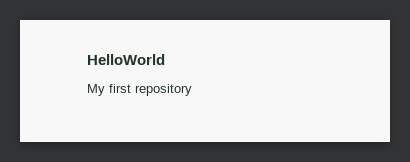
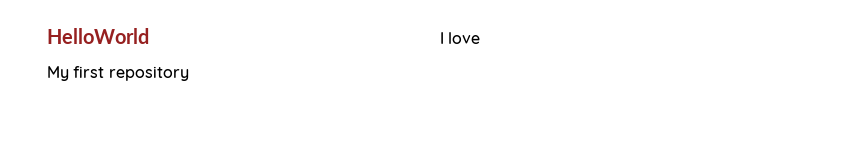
+ I love

